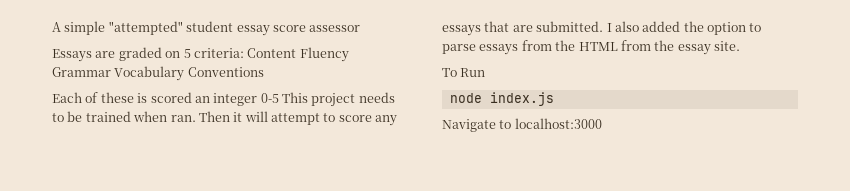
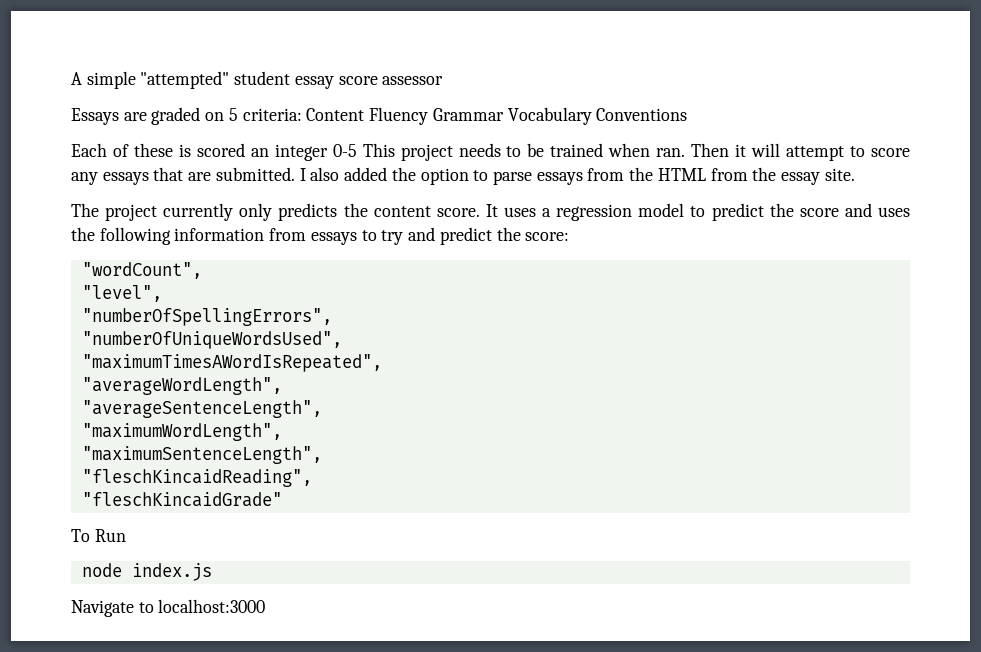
+ The project currently only predicts the content score. It uses a regression model to predict the score and uses the following information from essays to try and predict the score:
+ "wordCount",
+ "level",
+ "numberOfSpellingErrors",
+ "numberOfUniqueWordsUsed",
+ "maximumTimesAWordIsRepeated",
+ "averageWordLength",
+ "averageSentenceLength",
+ "maximumWordLength",
+ "maximumSentenceLength",
+ "fleschKincaidReading",
+ "fleschKincaidGrade"

